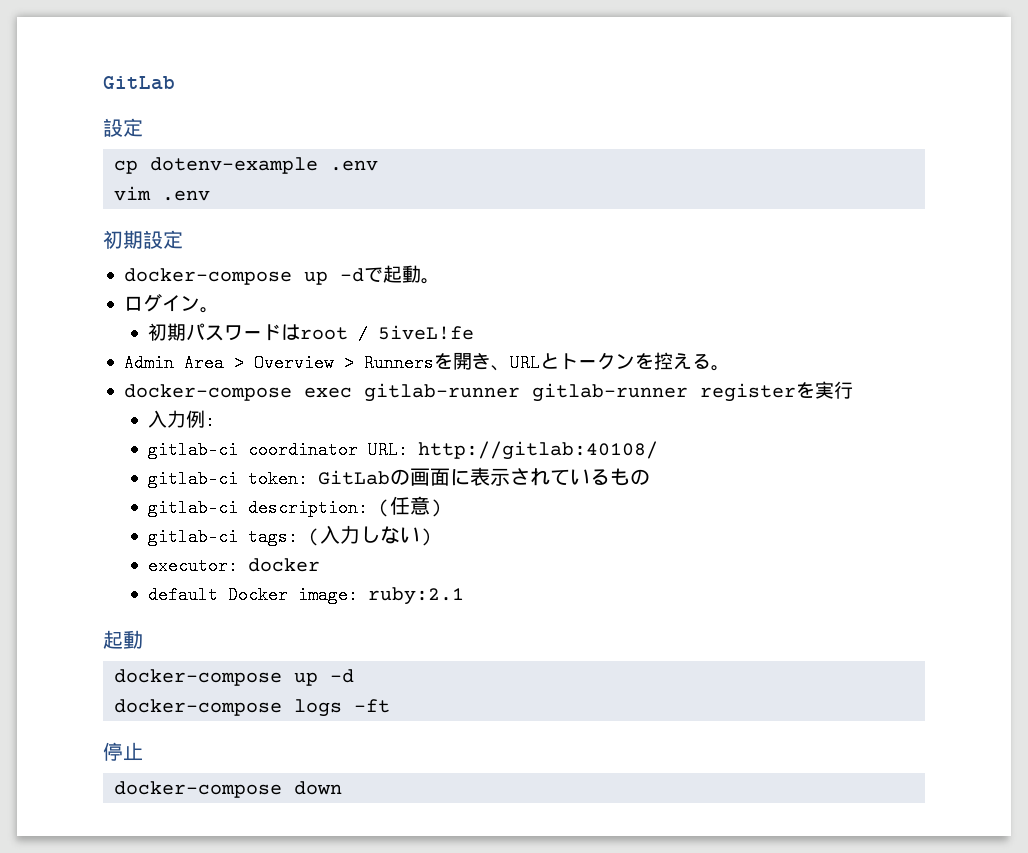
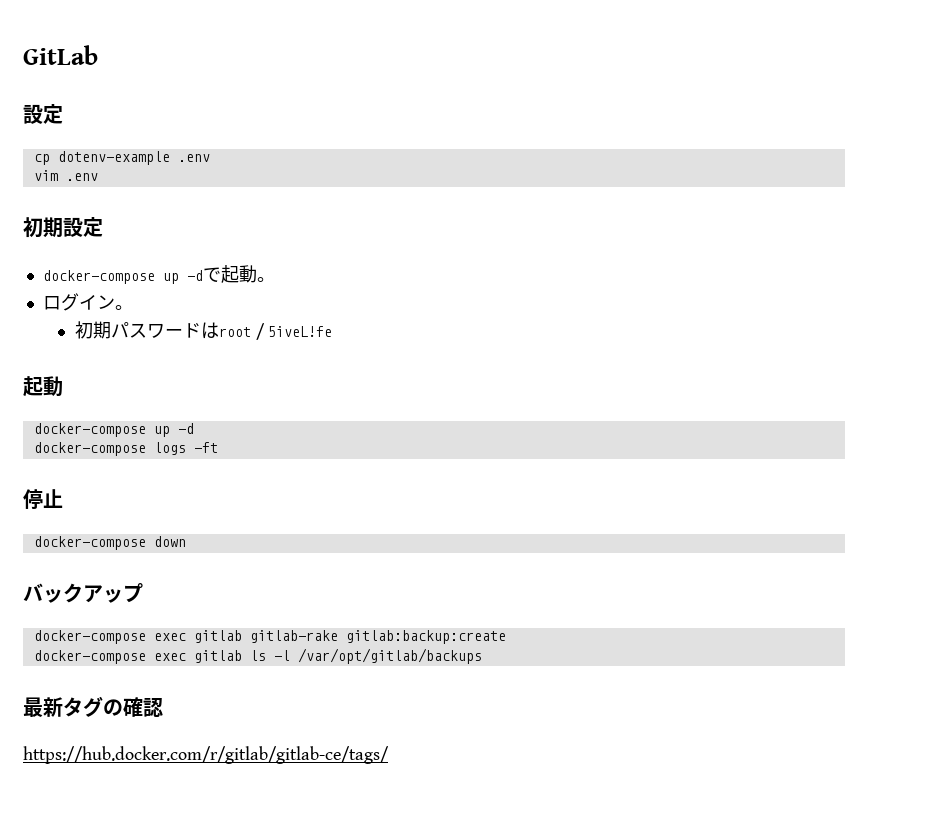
- Admin Area > Overview > Runnersを開き、URLとトークンを控える。
- docker-compose exec gitlab-runner gitlab-runner registerを実行
- 入力例:
- gitlab-ci coordinator URL: http://gitlab:40108/
- gitlab-ci token: GitLabの画面に表示されているもの
- gitlab-ci description: (任意)
- gitlab-ci tags: (入力しない)
- executor: docker
- default Docker image: ruby:2.1
+ バックアップ
+ docker-compose exec gitlab gitlab-rake gitlab:backup:create
+ docker-compose exec gitlab ls -l /var/opt/gitlab/backups
+ 最新タグの確認
+ https://hub.docker.com/r/gitlab/gitlab-ce/tags/

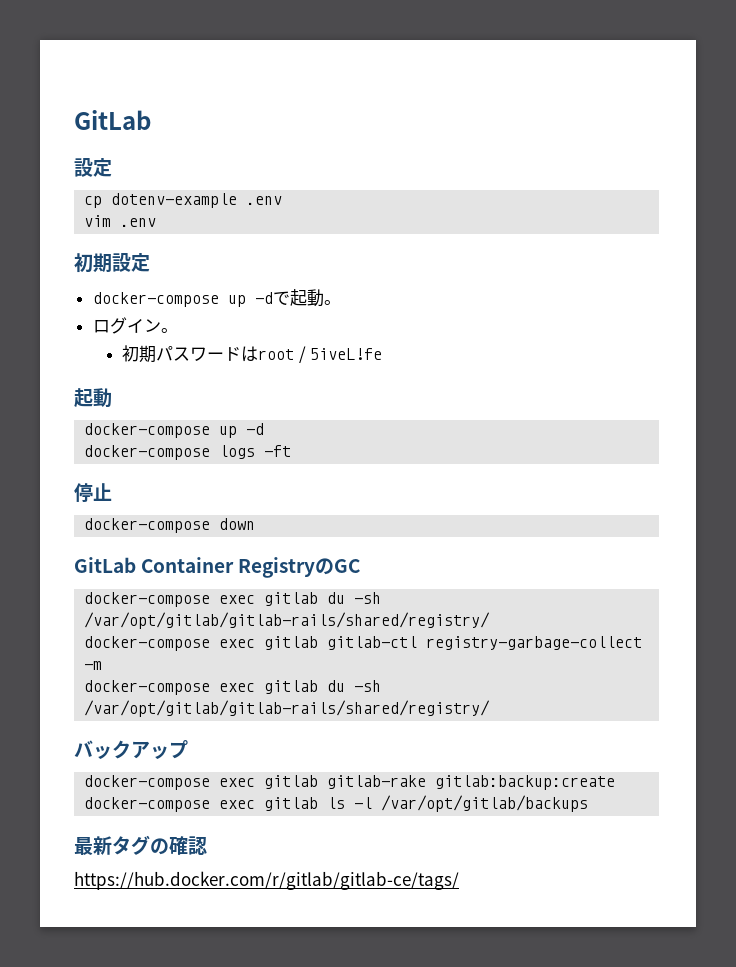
+ GitLab Container RegistryのGC
+ docker-compose exec gitlab du -sh /var/opt/gitlab/gitlab-rails/shared/registry/
+ docker-compose exec gitlab gitlab-ctl registry-garbage-collect -m
+ docker-compose exec gitlab du -sh /var/opt/gitlab/gitlab-rails/shared/registry/

